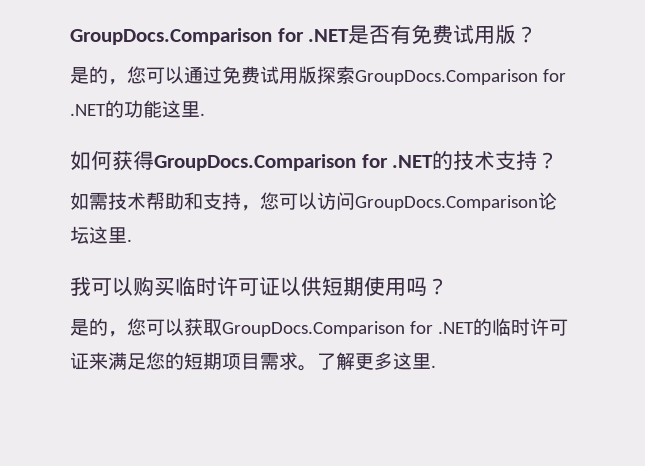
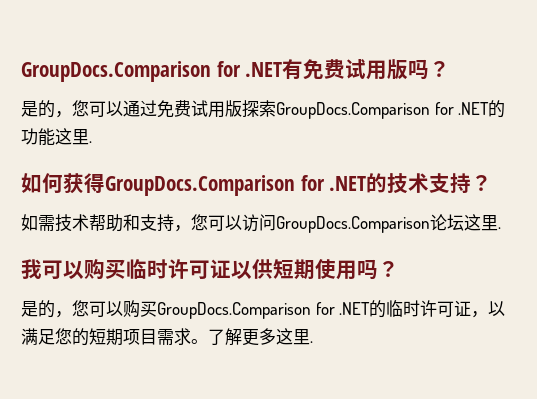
- GroupDocs.Comparison for .NET是否有免费试用版？
+ GroupDocs.Comparison for .NET有免费试用版吗？
- 是的，您可以获取GroupDocs.Comparison for .NET的临时许可证来满足您的短期项目需求。
+ 是的，您可以购买GroupDocs.Comparison for .NET的临时许可证，以满足您的短期项目需求。

